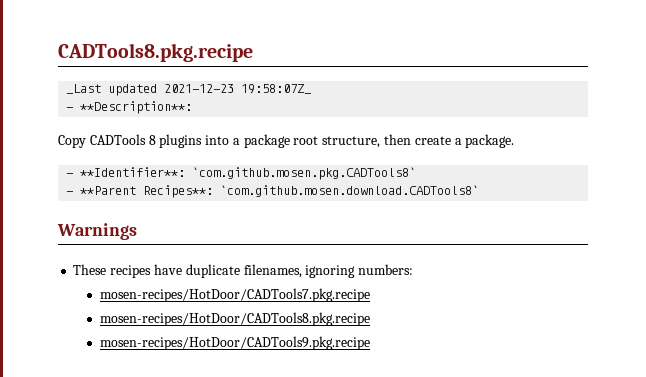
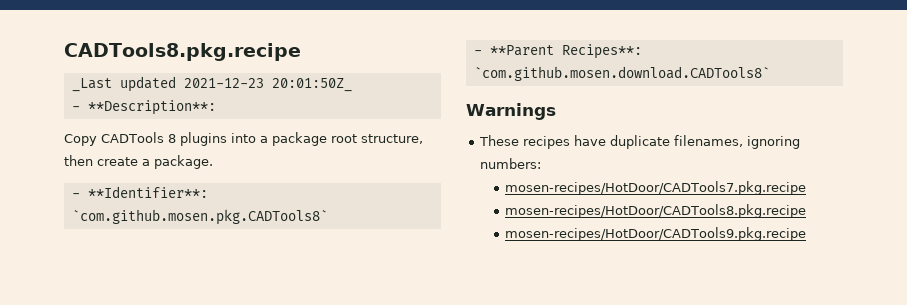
- _Last updated 2021-12-23 19:58:07Z_
+ _Last updated 2021-12-23 20:01:50Z_

